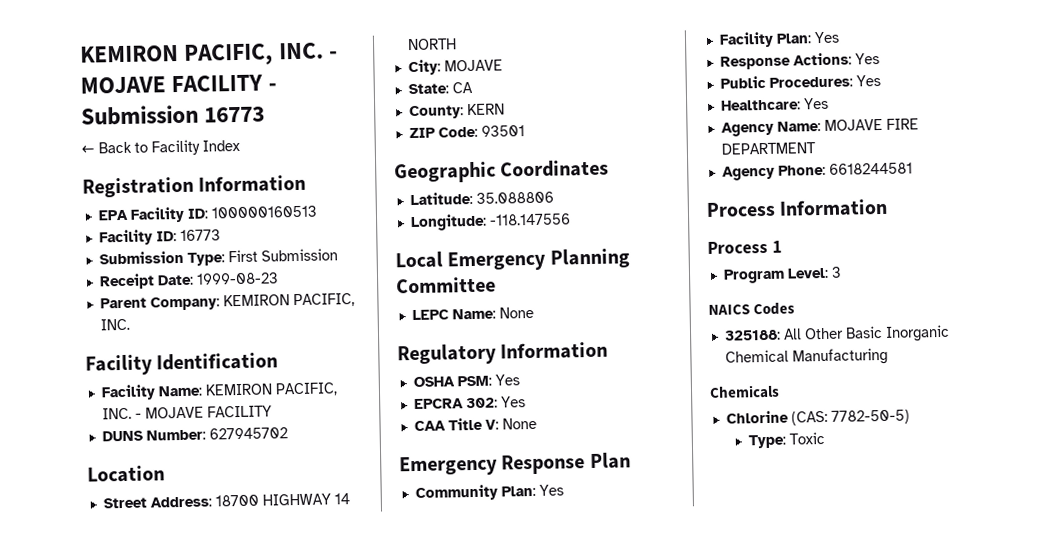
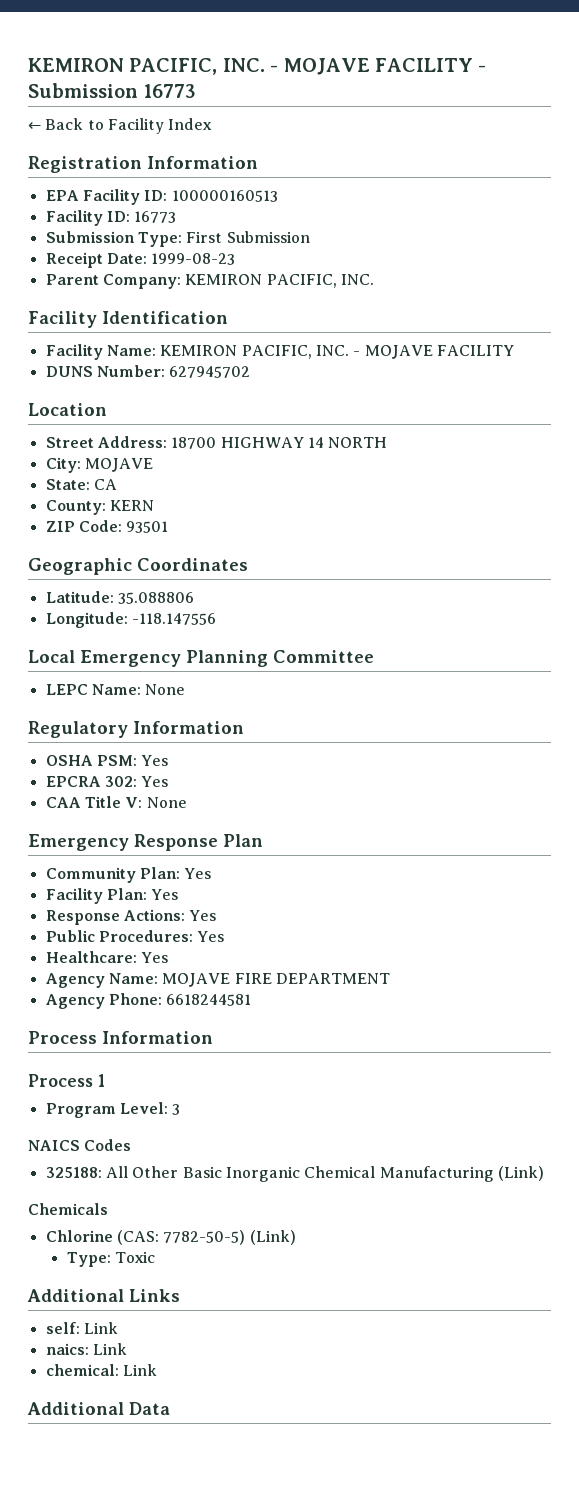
- 325188: All Other Basic Inorganic Chemical Manufacturing
+ 325188: All Other Basic Inorganic Chemical Manufacturing (Link)
- Chlorine (CAS: 7782-50-5)
+ Chlorine (CAS: 7782-50-5) (Link)
+ Additional Links
+ self: Link
+ naics: Link
+ chemical: Link
+ Additional Data

